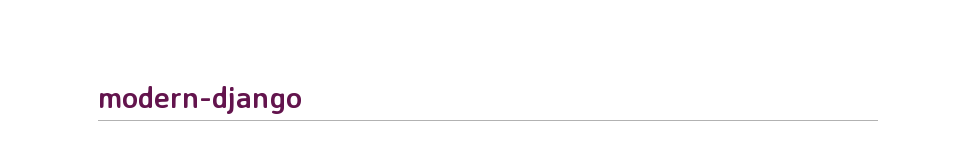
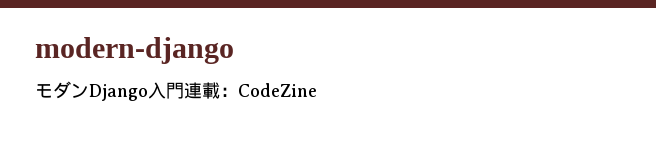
+ モダンDjango入門連載：CodeZine

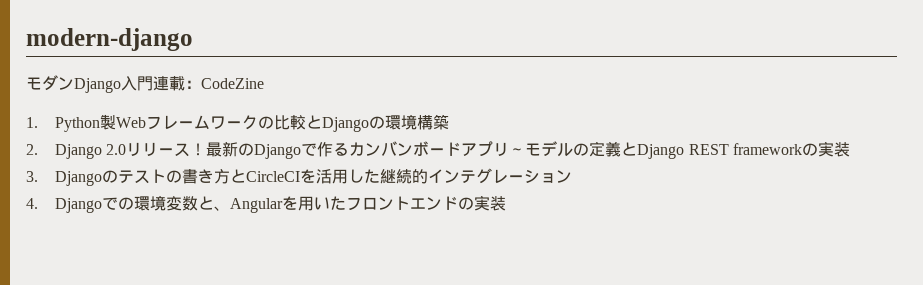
+ 1. Python製Webフレームワークの比較とDjangoの環境構築
+ 2. Django 2.0リリース！最新のDjangoで作るカンバンボードアプリ～モデルの定義とDjango REST frameworkの実装
+ 3. Djangoのテストの書き方とCircleCIを活用した継続的インテグレーション
+ 4. Djangoでの環境変数と、Angularを用いたフロントエンドの実装

